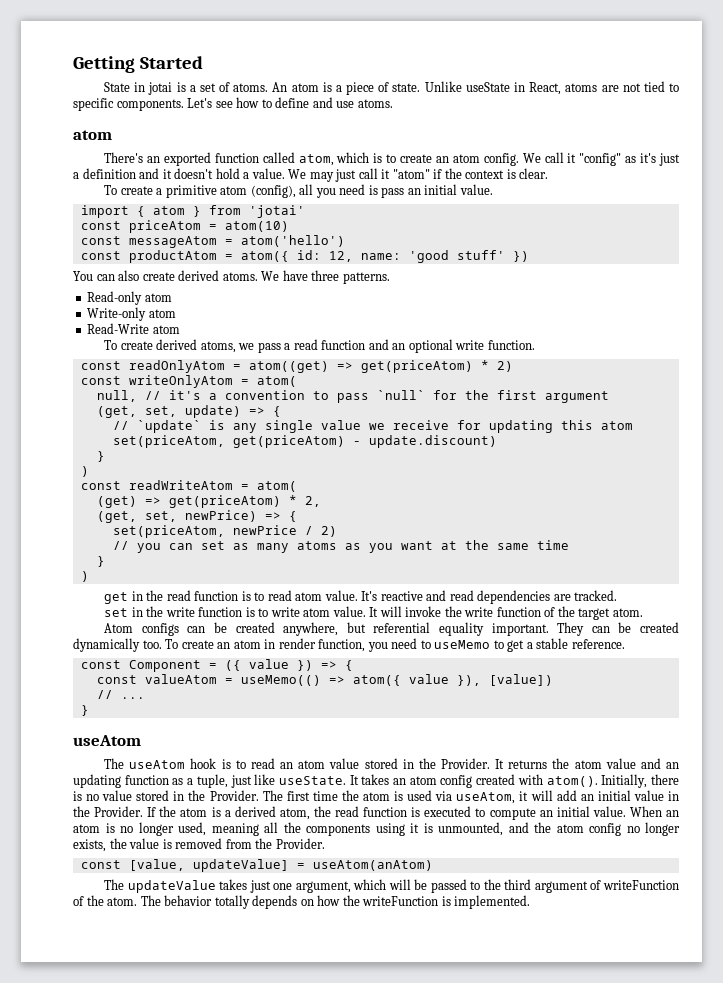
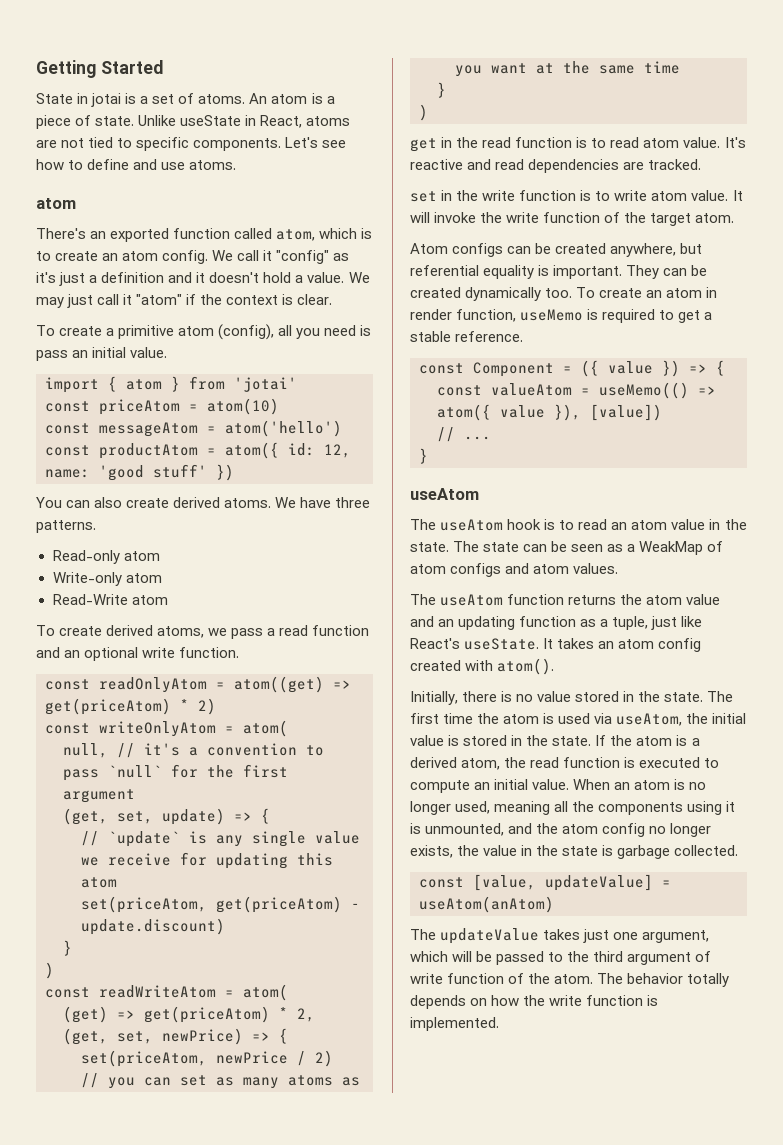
- Atom configs can be created anywhere, but referential equality important.
+ Atom configs can be created anywhere, but referential equality is important.
- To create an atom in render function, you need to useMemo to get a stable reference.
+ To create an atom in render function, useMemo is required to get a stable reference.
- The useAtom hook is to read an atom value stored in the Provider. It returns the atom value and an updating function as a tuple, just like useState.
+ The useAtom hook is to read an atom value in the state. The state can be seen as a WeakMap of atom configs and atom values.
+ The useAtom function returns the atom value and an updating function as a tuple, just like React's useState.
- It takes an atom config created with atom(). Initially, there is no value stored in the Provider.
+ It takes an atom config created with atom().
+ Initially, there is no value stored in the state.
- The first time the atom is used via useAtom, it will add an initial value in the Provider.
+ The first time the atom is used via useAtom, the initial value is stored in the state.
- When an atom is no longer used, meaning all the components using it is unmounted, and the atom config no longer exists, the value is removed from the Provider.
+ When an atom is no longer used, meaning all the components using it is unmounted, and the atom config no longer exists, the value in the state is garbage collected.
- The updateValue takes just one argument, which will be passed to the third argument of writeFunction of the atom.
+ The updateValue takes just one argument, which will be passed to the third argument of write function of the atom.
- The behavior totally depends on how the writeFunction is implemented.
+ The behavior totally depends on how the write function is implemented.

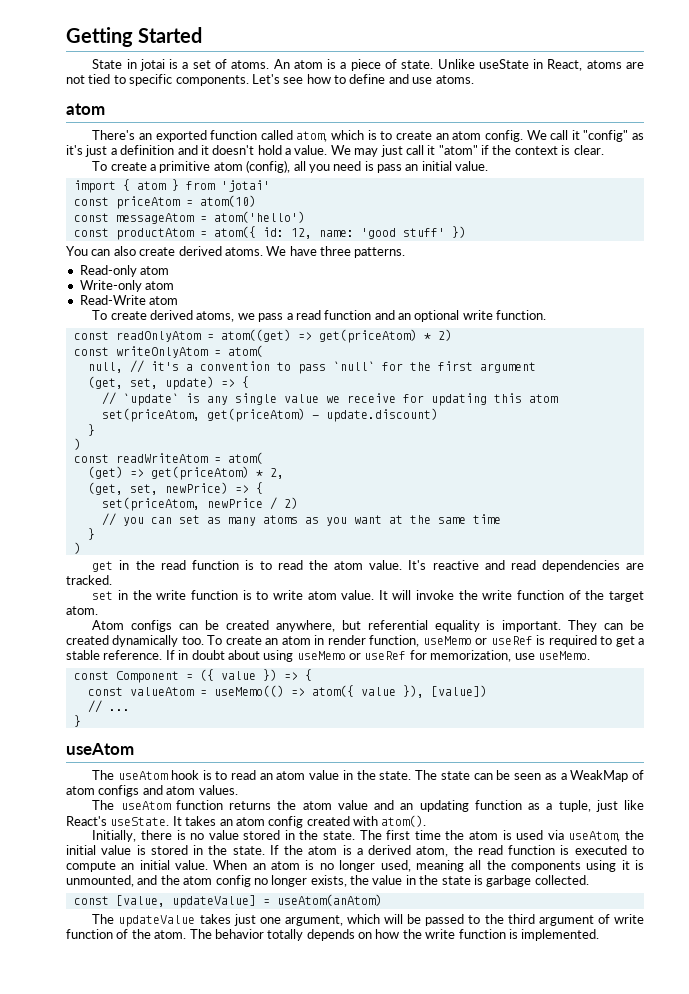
- get in the read function is to read atom value.
+ get in the read function is to read the atom value.
- To create an atom in render function, useMemo is required to get a stable reference.
+ To create an atom in render function, useMemo or useRef is required to get a stable reference. If in doubt about using useMemo or useRef for memorization, use useMemo.

